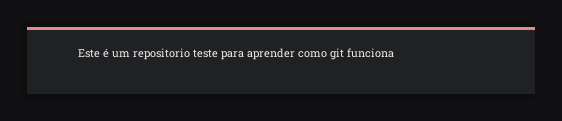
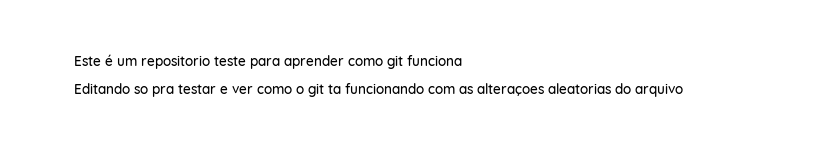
+ Editando so pra testar e ver como o git ta funcionando com as alteraçoes aleatorias do arquivo

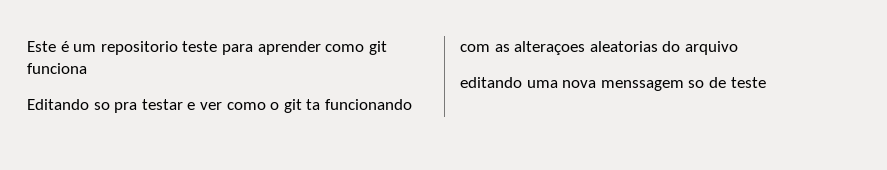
+ editando uma nova menssagem so de teste

